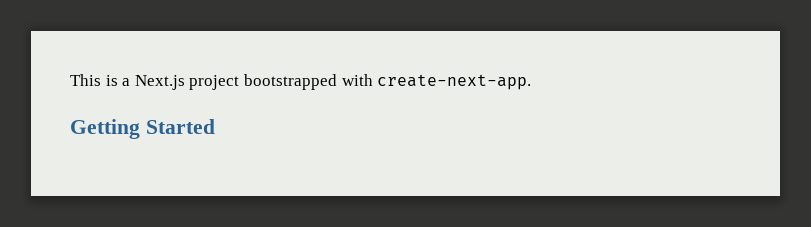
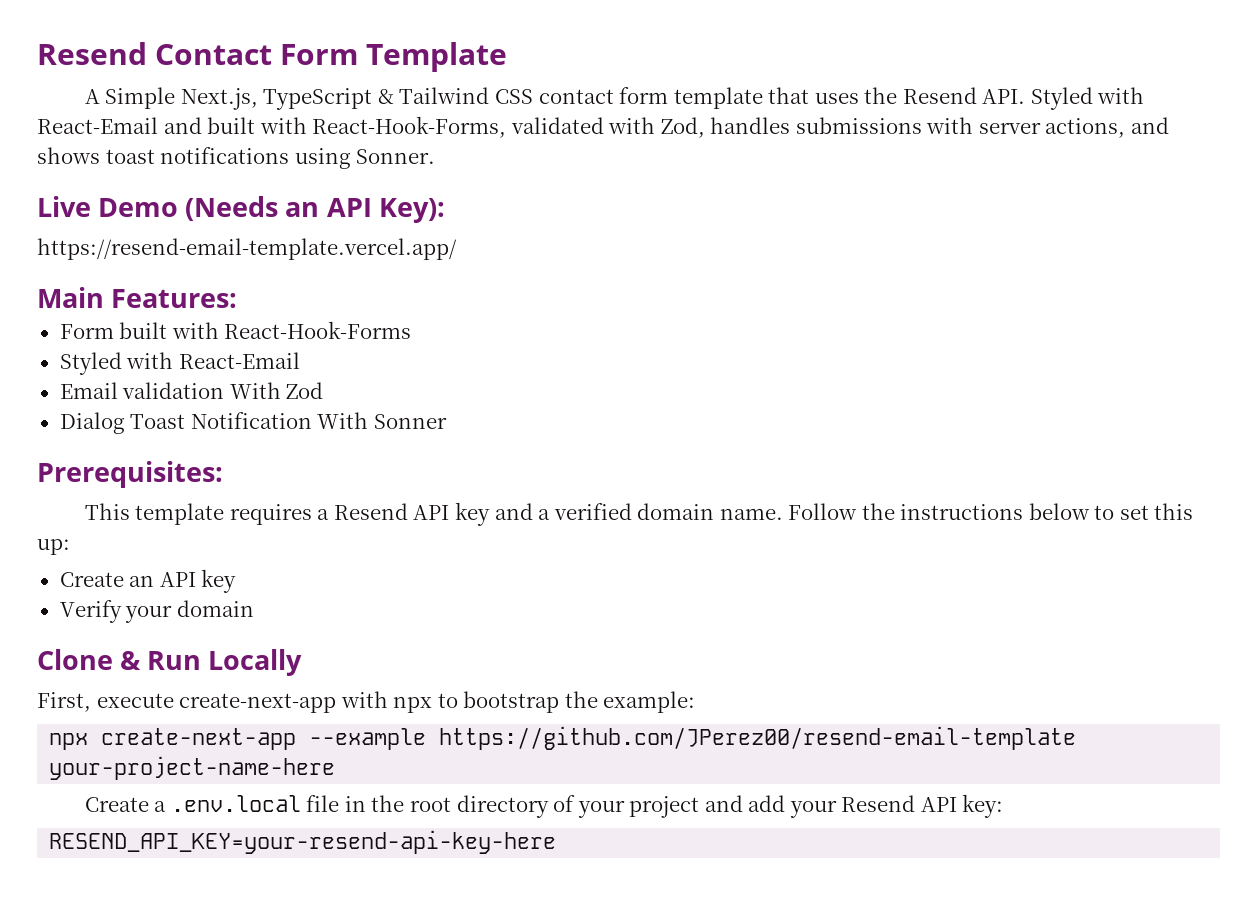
- This is a Next.js project bootstrapped with create-next-app.
- Getting Started
+ Resend Contact Form Template
+ A Simple Next.js, TypeScript & Tailwind CSS contact form template that uses the Resend API. Styled with React-Email and built with React-Hook-Forms, validated with Zod, handles submissions with server actions, and shows toast notifications using Sonner.
+ Live Demo (Needs an API Key):
+ https://resend-email-template.vercel.app/
+ Main Features:
+ Form built with React-Hook-Forms
+ Styled with React-Email
+ Email validation With Zod
+ Dialog Toast Notification With Sonner
+ Prerequisites:
+ This template requires a Resend API key and a verified domain name. Follow the instructions below to set this up:
+ Create an API key
+ Verify your domain
+ Clone & Run Locally
+ First, execute create-next-app with npx to bootstrap the example:
+ npx create-next-app --example https://github.com/JPerez00/resend-email-template your-project-name-here
+ Create a .env.local file in the root directory of your project and add your Resend API key:
+ RESEND_API_KEY=your-resend-api-key-here

